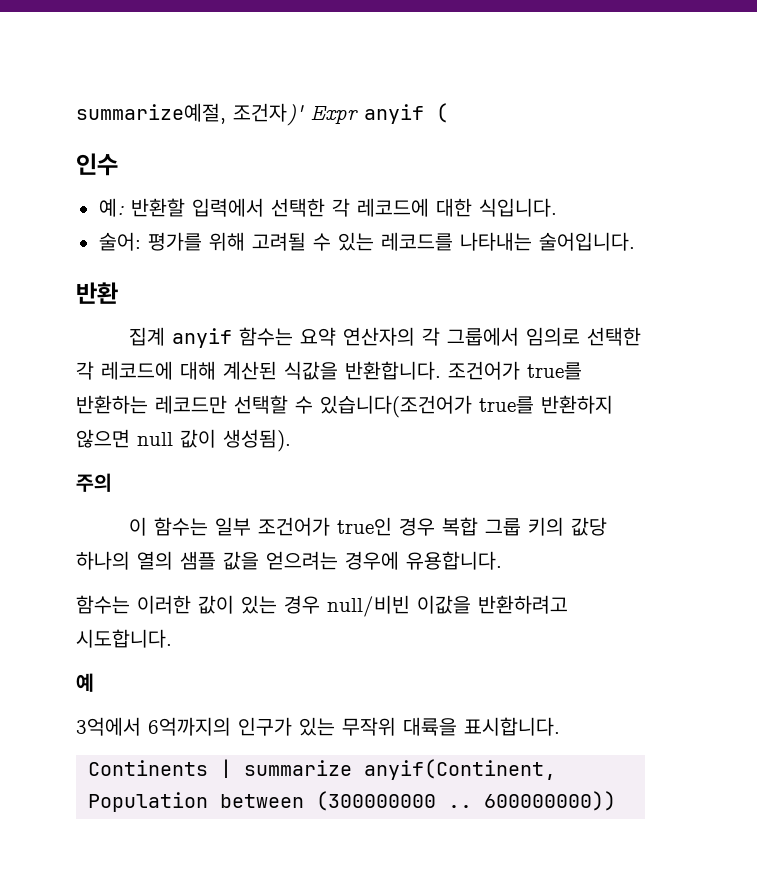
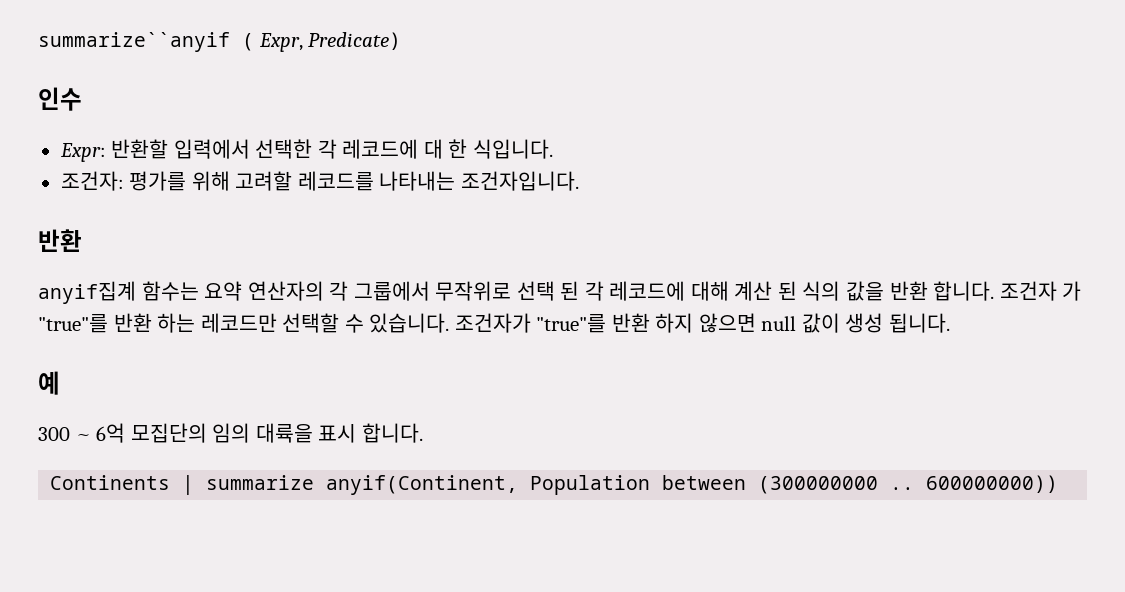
- summarize예절, 조건자)' Expr anyif (
+ summarize``anyif ( Expr, Predicate)
- 예: 반환할 입력에서 선택한 각 레코드에 대한 식입니다.
+ Expr: 반환할 입력에서 선택한 각 레코드에 대 한 식입니다.
- 술어: 평가를 위해 고려될 수 있는 레코드를 나타내는 술어입니다.
+ 조건자: 평가를 위해 고려할 레코드를 나타내는 조건자입니다.
- 집계 anyif 함수는 요약 연산자의 각 그룹에서 임의로 선택한 각 레코드에 대해 계산된 식값을 반환합니다. 조건어가 true를 반환하는 레코드만 선택할 수 있습니다(조건어가 true를 반환하지 않으면 null 값이 생성됨).
- 주의
- 이 함수는 일부 조건어가 true인 경우 복합 그룹 키의 값당 하나의 열의 샘플 값을 얻으려는 경우에 유용합니다.
- 함수는 이러한 값이 있는 경우 null/비빈 이값을 반환하려고 시도합니다.
+ anyif집계 함수는 요약 연산자의 각 그룹에서 무작위로 선택 된 각 레코드에 대해 계산 된 식의 값을 반환 합니다. 조건자 가 "true"를 반환 하는 레코드만 선택할 수 있습니다. 조건자가 "true"를 반환 하지 않으면 null 값이 생성 됩니다.
  예
- 3억에서 6억까지의 인구가 있는 무작위 대륙을 표시합니다.
+ 300 ~ 6억 모집단의 임의 대륙을 표시 합니다.

